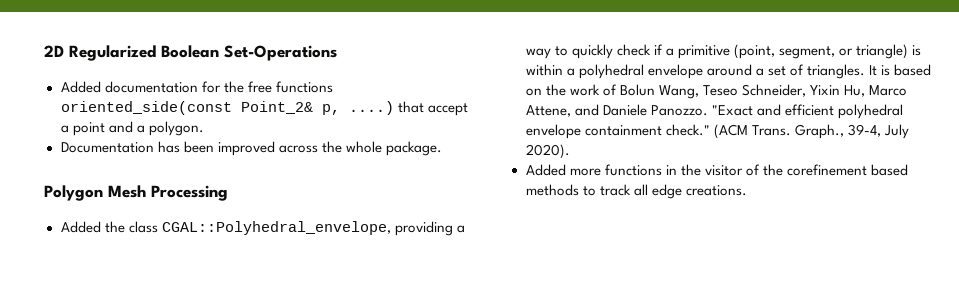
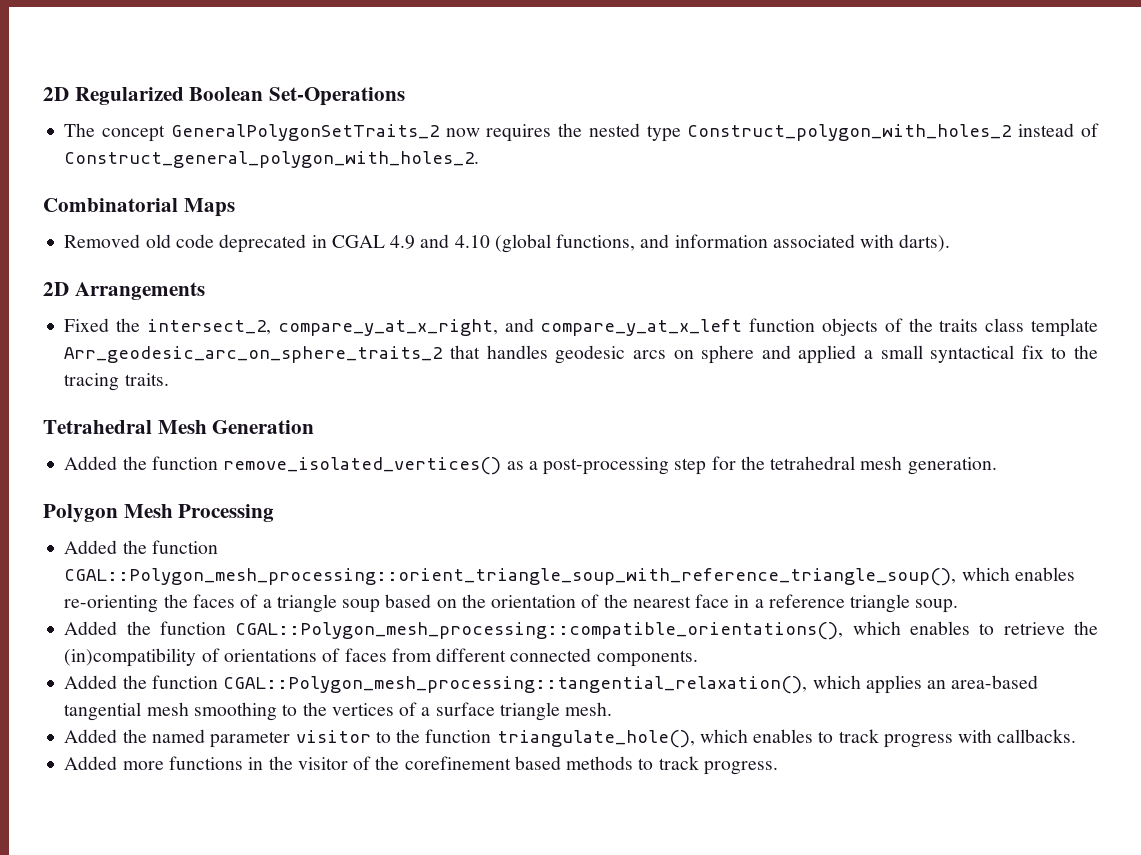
- Added documentation for the free functions oriented_side(const Point_2& p, ....) that accept a point and a polygon.
- Documentation has been improved across the whole package.
+ The concept GeneralPolygonSetTraits_2 now requires the nested type Construct_polygon_with_holes_2 instead of Construct_general_polygon_with_holes_2.
+ Combinatorial Maps
+ Removed old code deprecated in CGAL 4.9 and 4.10 (global functions, and information associated with darts).
+ 2D Arrangements
+ Fixed the intersect_2, compare_y_at_x_right, and compare_y_at_x_left function objects of the traits class template Arr_geodesic_arc_on_sphere_traits_2 that handles geodesic arcs on sphere and applied a small syntactical fix to the tracing traits.
+ Tetrahedral Mesh Generation
+ Added the function remove_isolated_vertices() as a post-processing step for the tetrahedral mesh generation.
- Added the class CGAL::Polyhedral_envelope, providing a way to quickly check if a primitive (point, segment, or triangle) is within a polyhedral envelope around a set of triangles. It is based on the work of Bolun Wang, Teseo Schneider, Yixin Hu, Marco Attene, and Daniele Panozzo. "Exact and efficient polyhedral envelope containment check." (ACM Trans. Graph., 39-4, July 2020).
+ Added the function CGAL::Polygon_mesh_processing::orient_triangle_soup_with_reference_triangle_soup(), which enables re-orienting the faces of a triangle soup based on the orientation of the nearest face in a reference triangle soup.
+ Added the function CGAL::Polygon_mesh_processing::compatible_orientations(), which enables to retrieve the (in)compatibility of orientations of faces from different connected components.
+ Added the function CGAL::Polygon_mesh_processing::tangential_relaxation(), which applies an area-based tangential mesh smoothing to the vertices of a surface triangle mesh.
+ Added the named parameter visitor to the function triangulate_hole(), which enables to track progress with callbacks.
- Added more functions in the visitor of the corefinement based methods to track all edge creations.
+ Added more functions in the visitor of the corefinement based methods to track progress.

